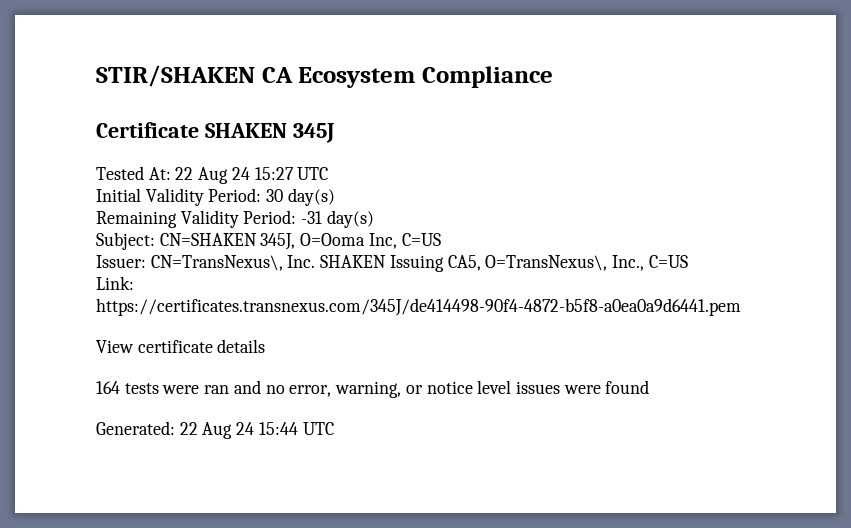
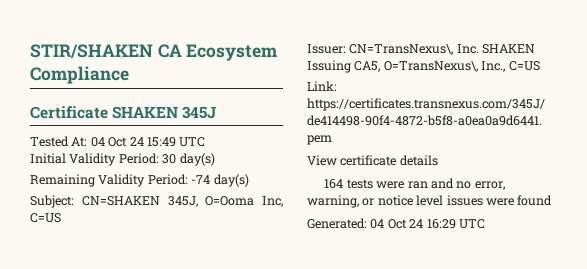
- Tested At: 22 Aug 24 15:27 UTC
+ Tested At: 04 Oct 24 15:49 UTC
- Remaining Validity Period: -31 day(s)
+ Remaining Validity Period: -74 day(s)
- Generated: 22 Aug 24 15:44 UTC
+ Generated: 04 Oct 24 16:29 UTC

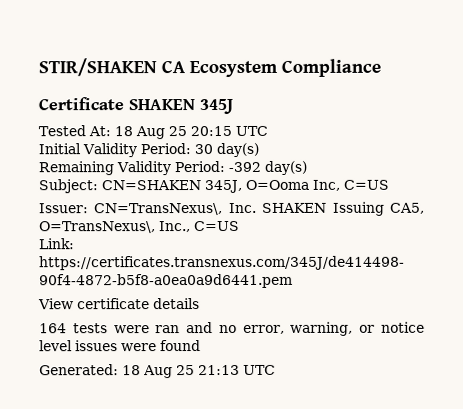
- Tested At: 04 Oct 24 15:49 UTC
+ Tested At: 18 Aug 25 20:15 UTC
- Remaining Validity Period: -74 day(s)
+ Remaining Validity Period: -392 day(s)
- Generated: 04 Oct 24 16:29 UTC
+ Generated: 18 Aug 25 21:13 UTC

